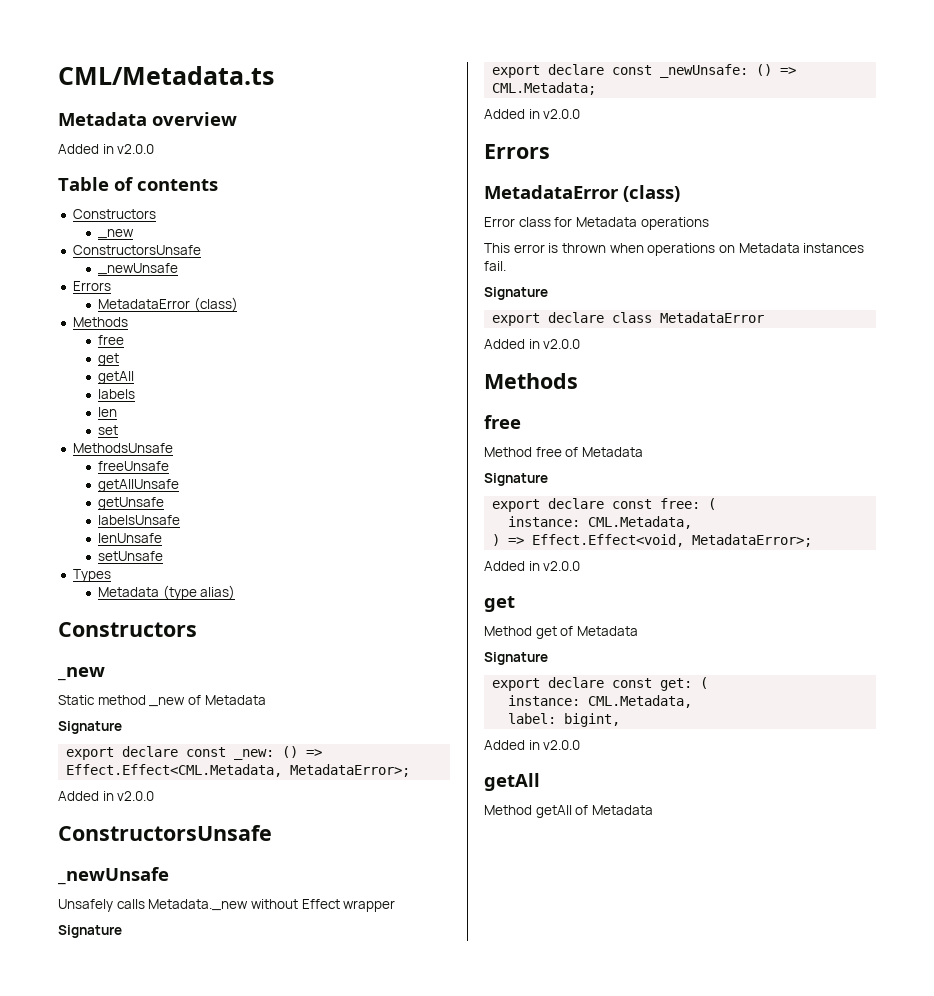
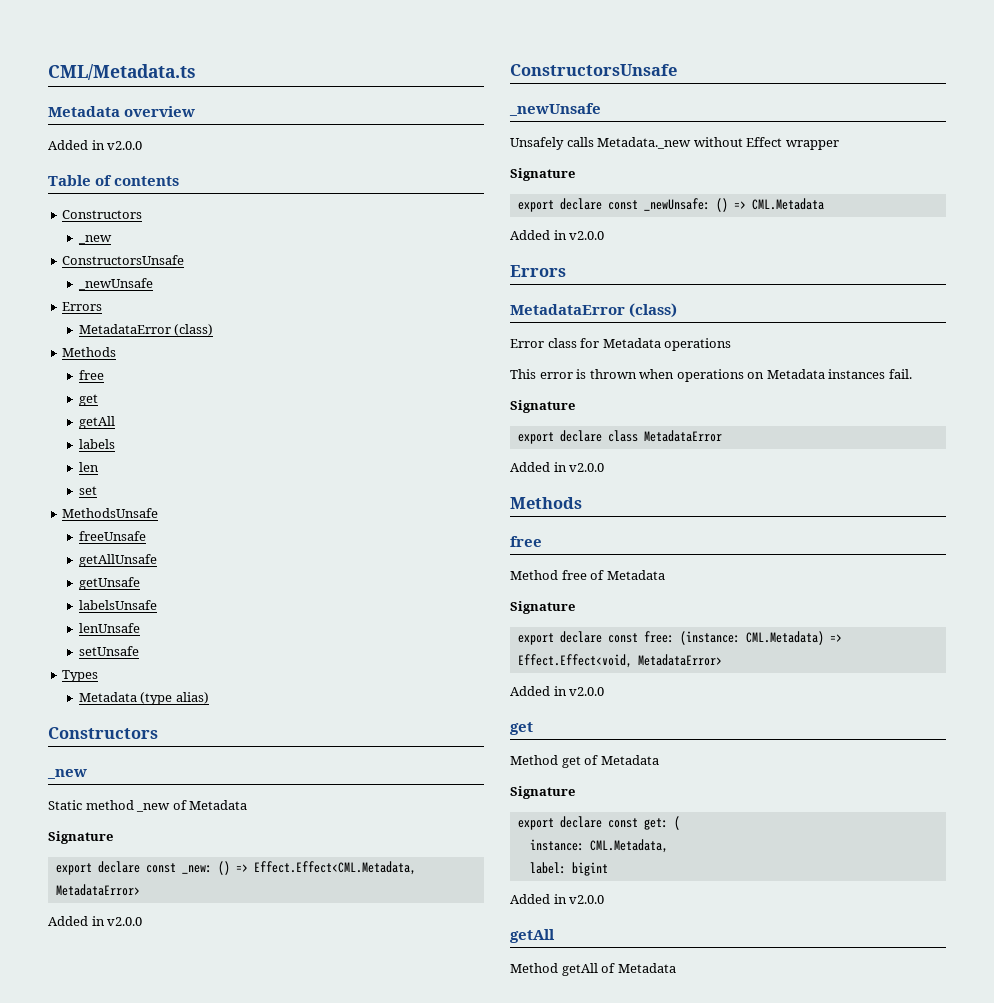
- export declare const _new: () => Effect.Effect<CML.Metadata, MetadataError>;
+ export declare const _new: () => Effect.Effect<CML.Metadata, MetadataError>
- export declare const _newUnsafe: () => CML.Metadata;
+ export declare const _newUnsafe: () => CML.Metadata
- export declare const free: (
- instance: CML.Metadata,
- ) => Effect.Effect<void, MetadataError>;
+ export declare const free: (instance: CML.Metadata) => Effect.Effect<void, MetadataError>
- label: bigint,
+ label: bigint

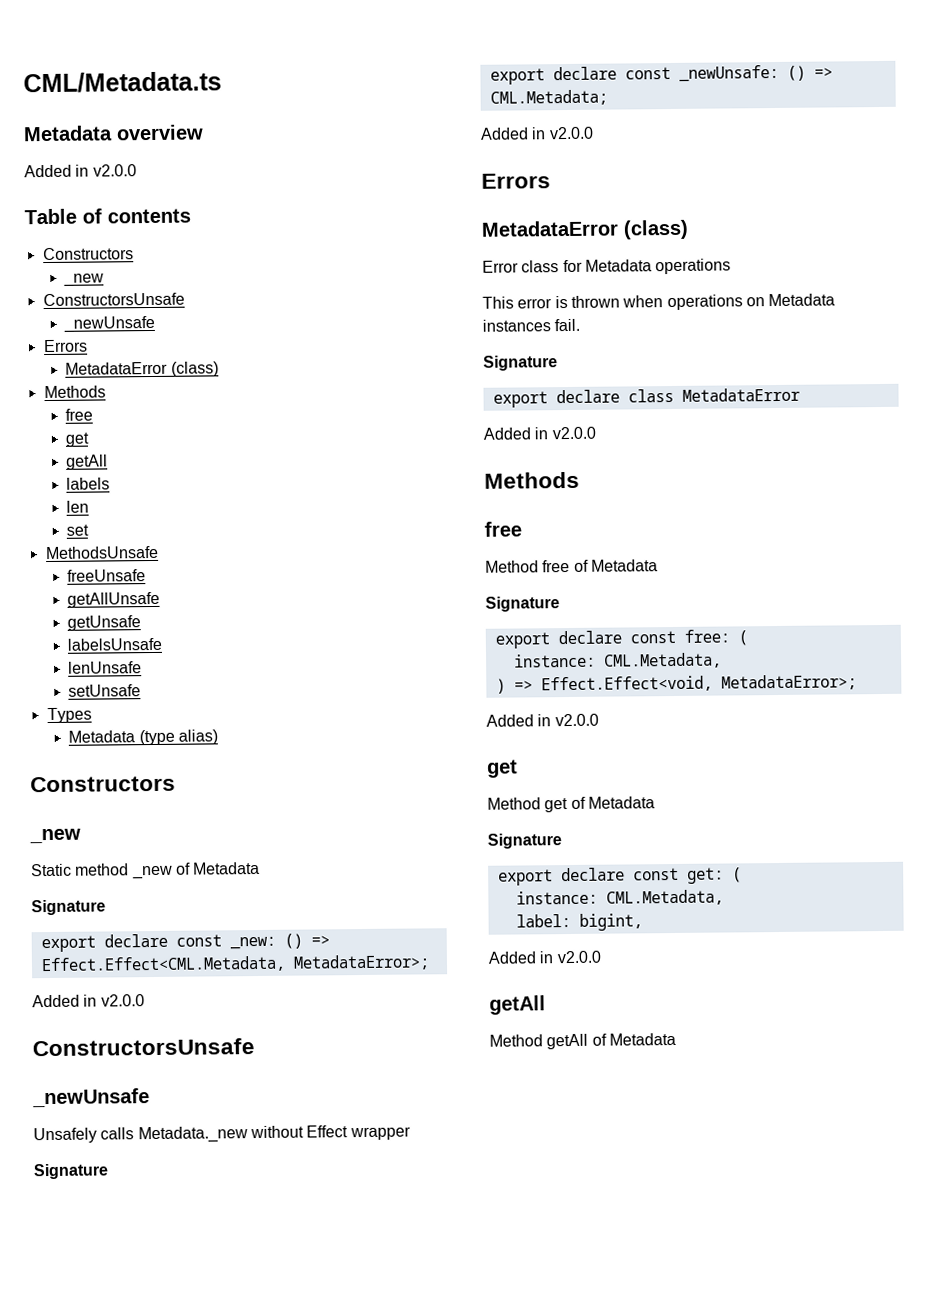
- export declare const _new: () => Effect.Effect<CML.Metadata, MetadataError>
+ export declare const _new: () => Effect.Effect<CML.Metadata, MetadataError>;
- export declare const _newUnsafe: () => CML.Metadata
+ export declare const _newUnsafe: () => CML.Metadata;
- export declare const free: (instance: CML.Metadata) => Effect.Effect<void, MetadataError>
+ export declare const free: (
+ instance: CML.Metadata,
+ ) => Effect.Effect<void, MetadataError>;
- label: bigint
+ label: bigint,

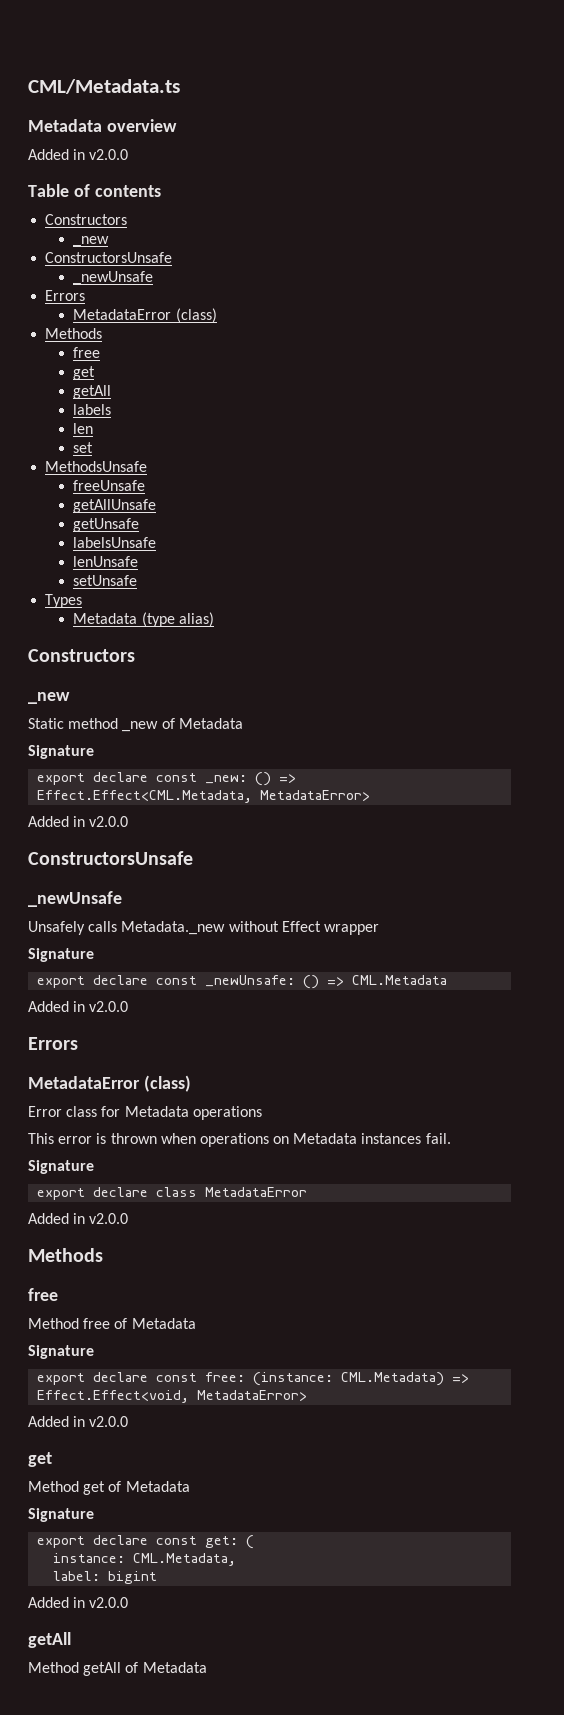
- export declare const _new: () => Effect.Effect<CML.Metadata, MetadataError>;
+ export declare const _new: () => Effect.Effect<CML.Metadata, MetadataError>
- export declare const _newUnsafe: () => CML.Metadata;
+ export declare const _newUnsafe: () => CML.Metadata
- export declare const free: (
- instance: CML.Metadata,
- ) => Effect.Effect<void, MetadataError>;
+ export declare const free: (instance: CML.Metadata) => Effect.Effect<void, MetadataError>
- label: bigint,
+ label: bigint

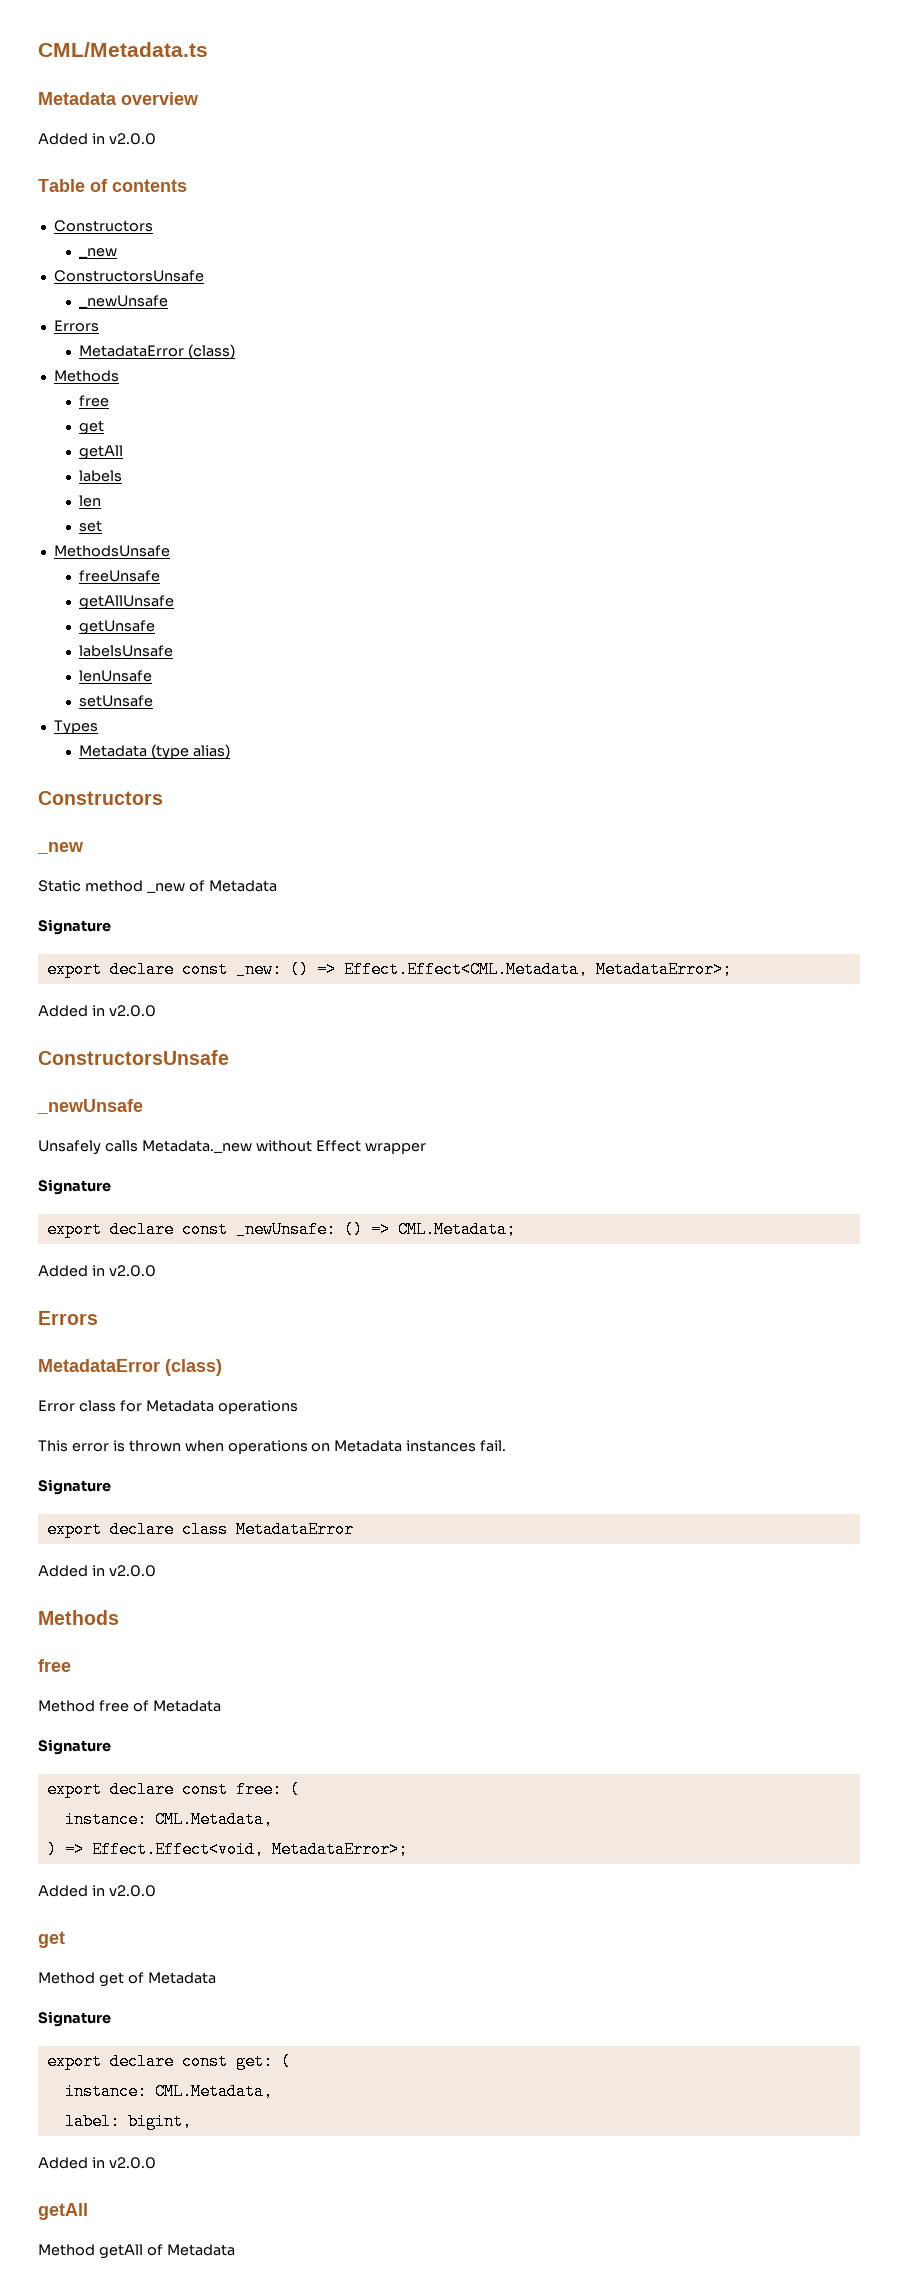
- export declare const _new: () => Effect.Effect<CML.Metadata, MetadataError>
+ export declare const _new: () => Effect.Effect<CML.Metadata, MetadataError>;
- export declare const _newUnsafe: () => CML.Metadata
+ export declare const _newUnsafe: () => CML.Metadata;
- export declare const free: (instance: CML.Metadata) => Effect.Effect<void, MetadataError>
+ export declare const free: (
+ instance: CML.Metadata,
+ ) => Effect.Effect<void, MetadataError>;
- label: bigint
+ label: bigint,

